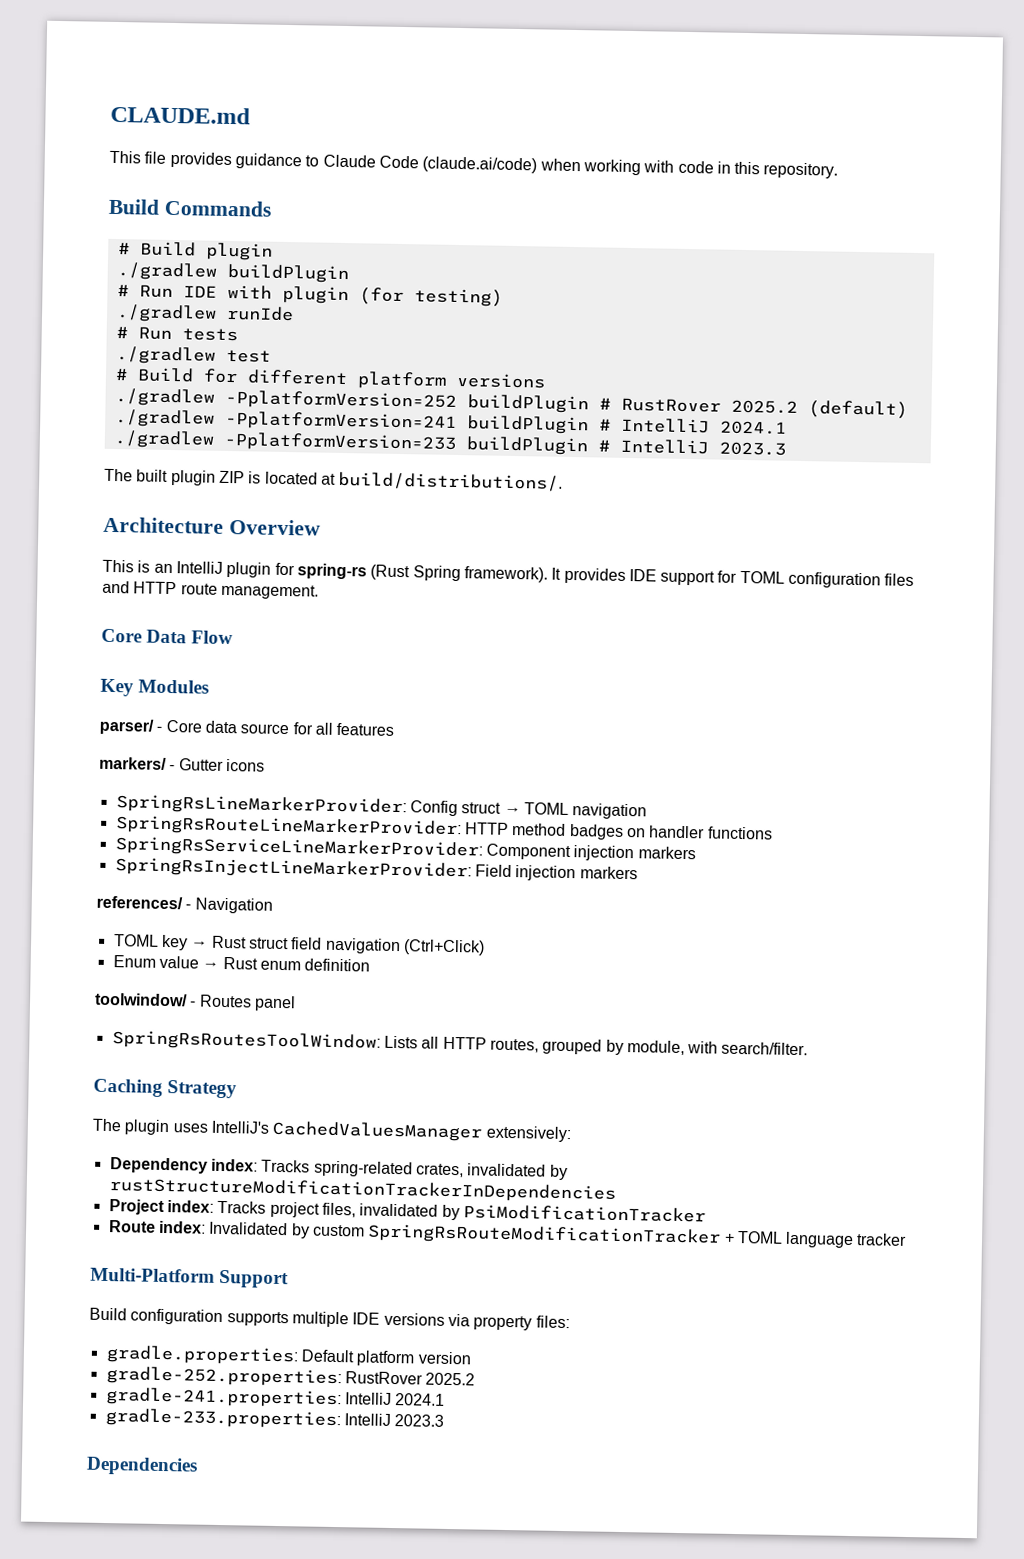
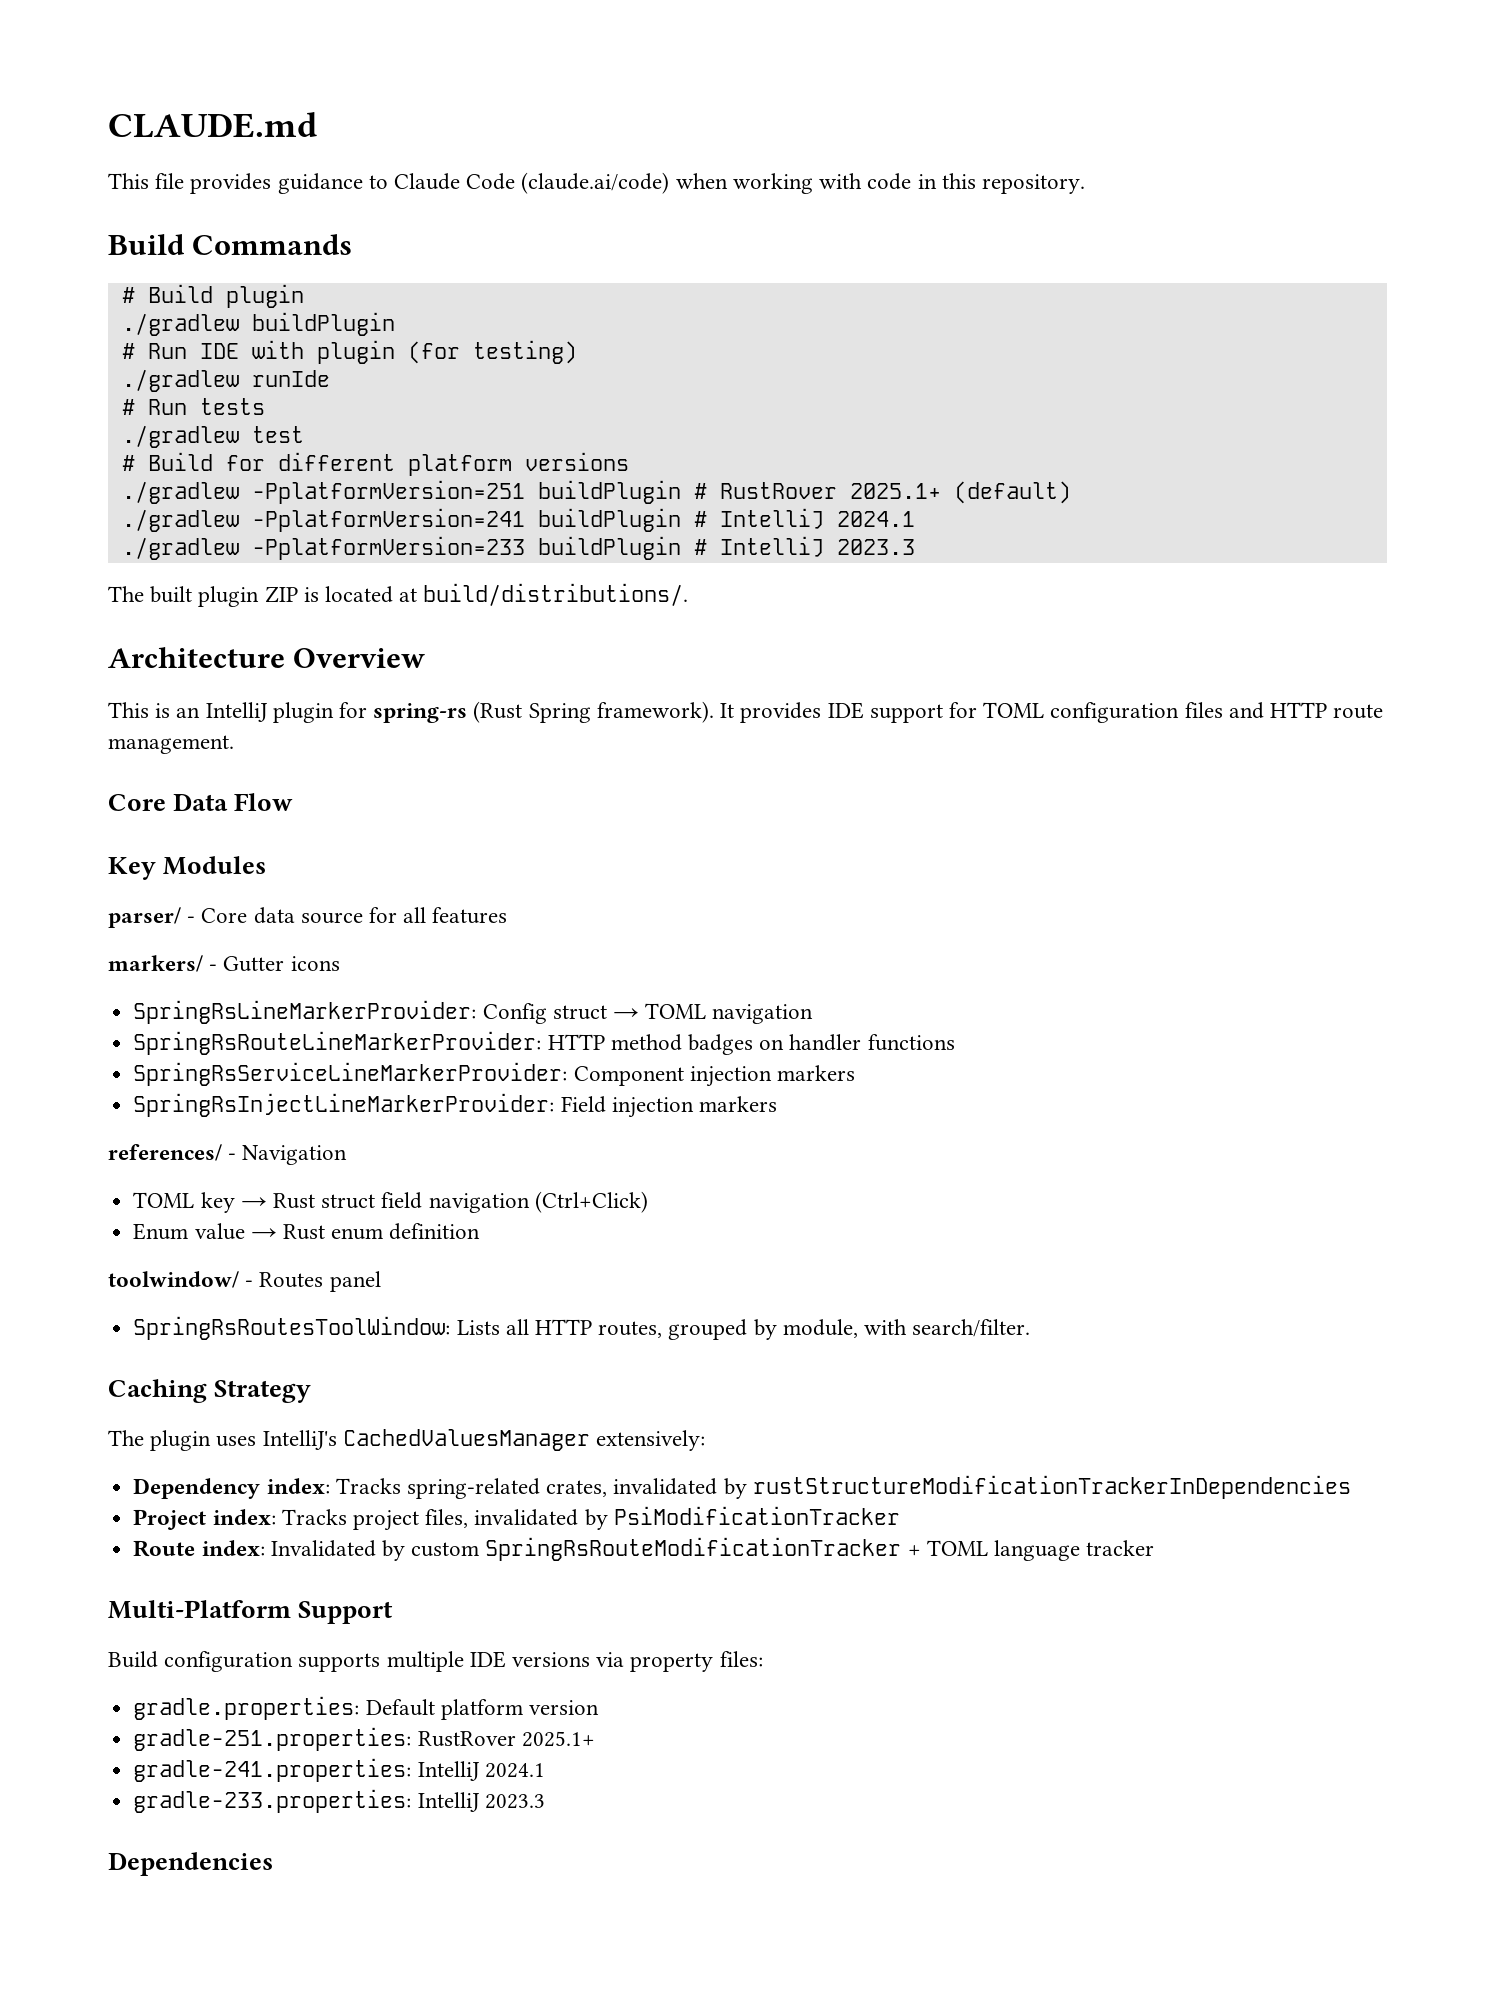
- ./gradlew -PplatformVersion=252 buildPlugin # RustRover 2025.2 (default)
+ ./gradlew -PplatformVersion=251 buildPlugin # RustRover 2025.1+ (default)
- gradle-252.properties: RustRover 2025.2
+ gradle-251.properties: RustRover 2025.1+

